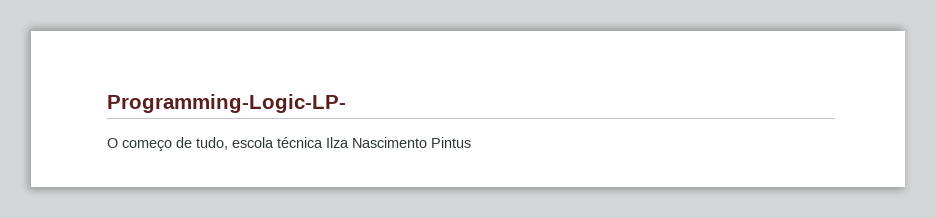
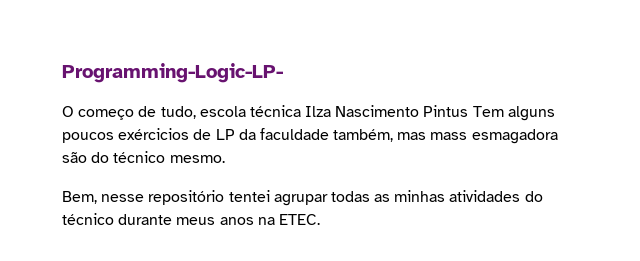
- O começo de tudo, escola técnica Ilza Nascimento Pintus
+ O começo de tudo, escola técnica Ilza Nascimento Pintus Tem alguns poucos exércicios de LP da faculdade também, mas mass esmagadora são do técnico mesmo.
+ Bem, nesse repositório tentei agrupar todas as minhas atividades do técnico durante meus anos na ETEC.

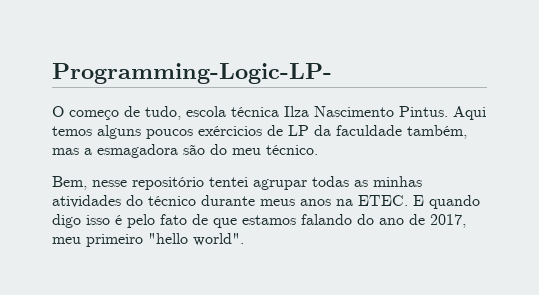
- O começo de tudo, escola técnica Ilza Nascimento Pintus Tem alguns poucos exércicios de LP da faculdade também, mas mass esmagadora são do técnico mesmo.
+ O começo de tudo, escola técnica Ilza Nascimento Pintus. Aqui temos alguns poucos exércicios de LP da faculdade também, mas a esmagadora são do meu técnico.
+ E quando digo isso é pelo fato de que estamos falando do ano de 2017, meu primeiro "hello world".

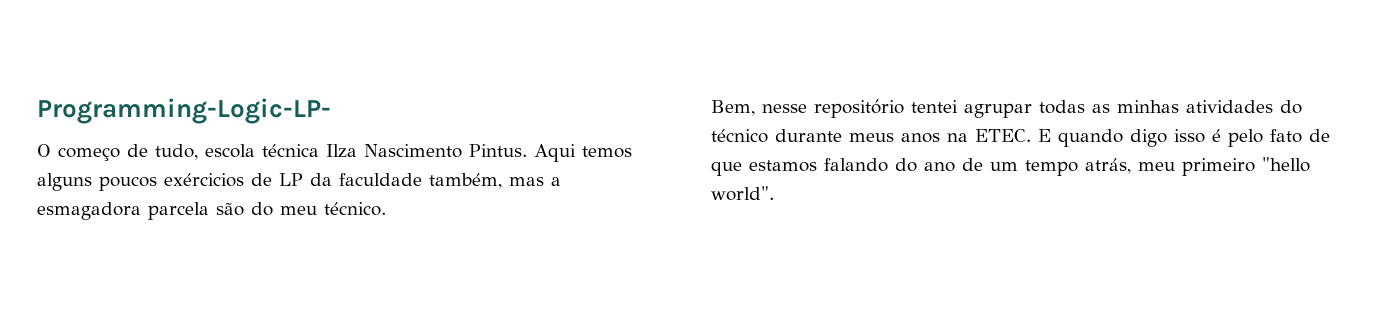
- Aqui temos alguns poucos exércicios de LP da faculdade também, mas a esmagadora são do meu técnico.
+ Aqui temos alguns poucos exércicios de LP da faculdade também, mas a esmagadora parcela são do meu técnico.
- E quando digo isso é pelo fato de que estamos falando do ano de 2017, meu primeiro "hello world".
+ E quando digo isso é pelo fato de que estamos falando do ano de um tempo atrás, meu primeiro "hello world".

